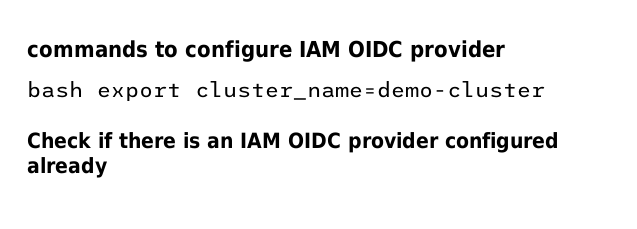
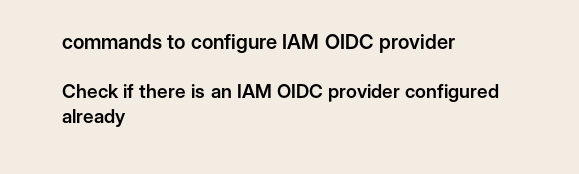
- bash export cluster_name=demo-cluster

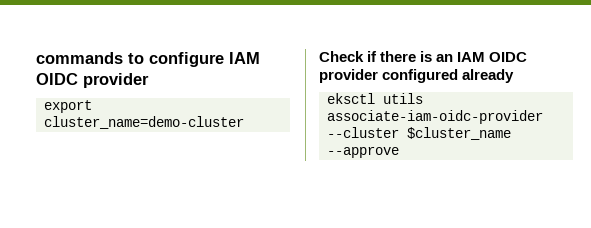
+ export cluster_name=demo-cluster
+ eksctl utils associate-iam-oidc-provider --cluster $cluster_name --approve

